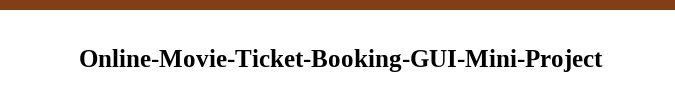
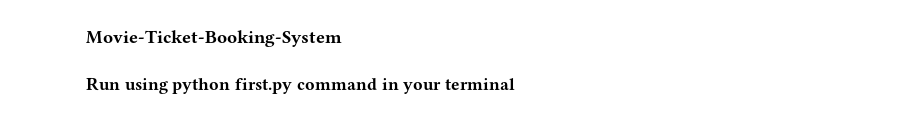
- Online-Movie-Ticket-Booking-GUI-Mini-Project
+ Movie-Ticket-Booking-System
+ Run using python first.py command in your terminal

